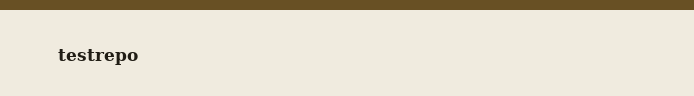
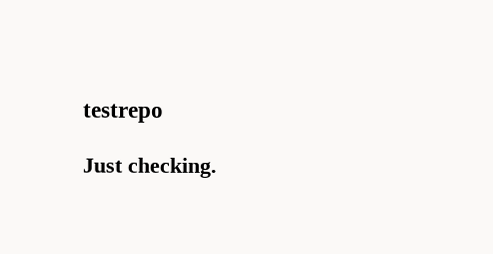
+ Just checking.

